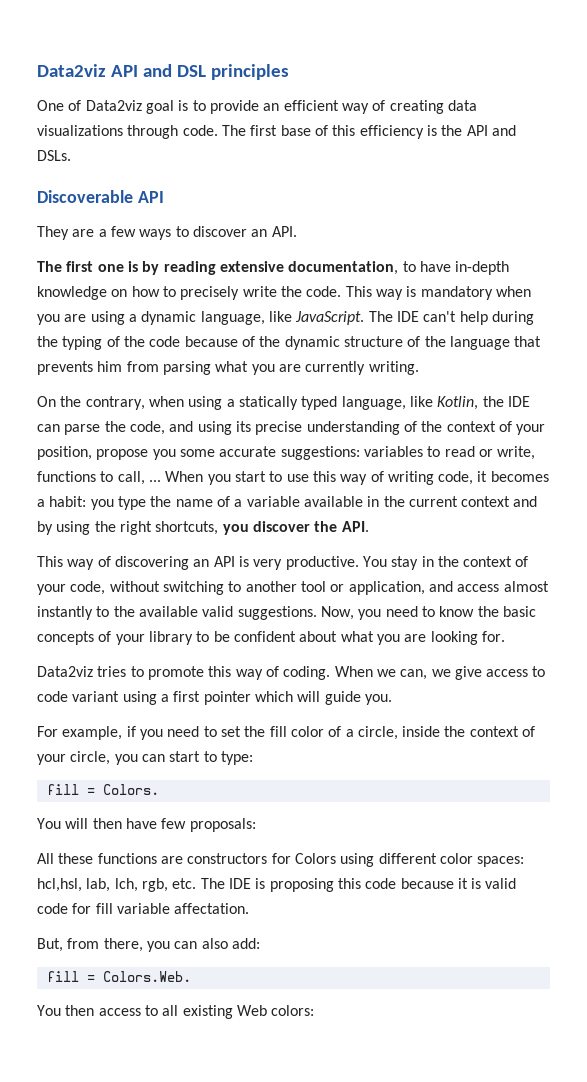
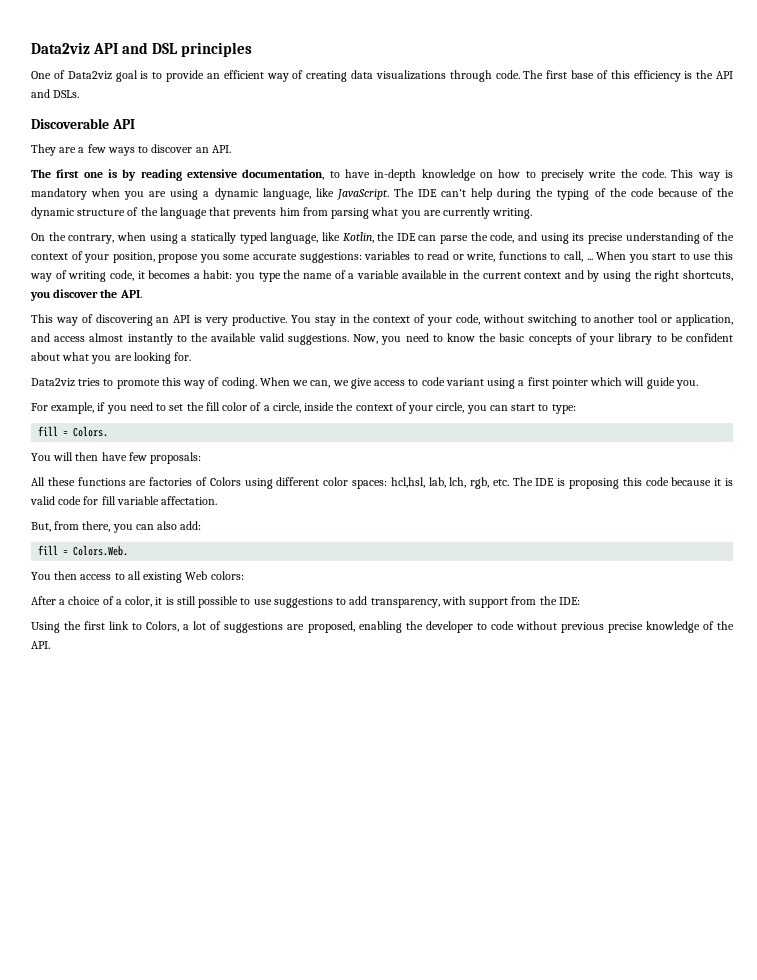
- All these functions are constructors for Colors using different color spaces: hcl,hsl, lab, lch, rgb, etc. The IDE is proposing this code because it is valid code for fill variable affectation.
+ All these functions are factories of Colors using different color spaces: hcl,hsl, lab, lch, rgb, etc. The IDE is proposing this code because it is valid code for fill variable affectation.
+ After a choice of a color, it is still possible to use suggestions to add transparency, with support from the IDE:
+ Using the first link to Colors, a lot of suggestions are proposed, enabling the developer to code without previous precise knowledge of the API.

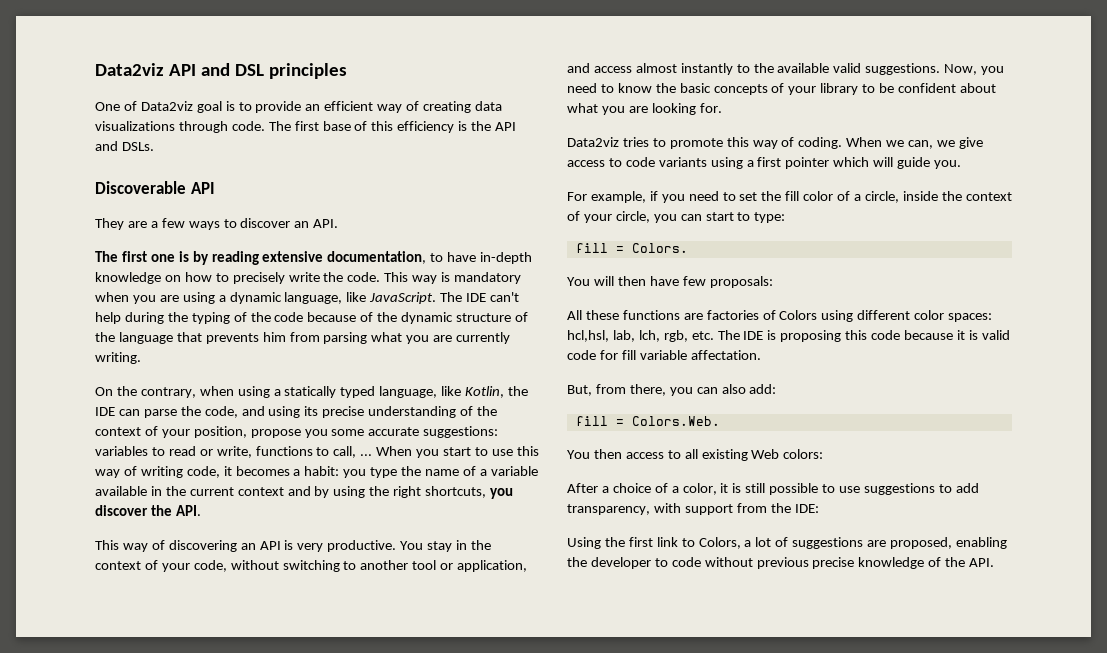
- When we can, we give access to code variant using a first pointer which will guide you.
+ When we can, we give access to code variants using a first pointer which will guide you.

